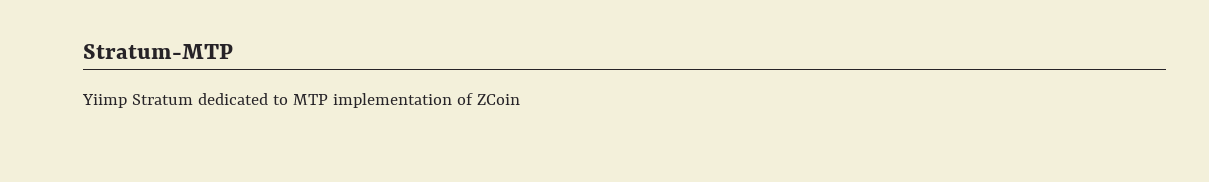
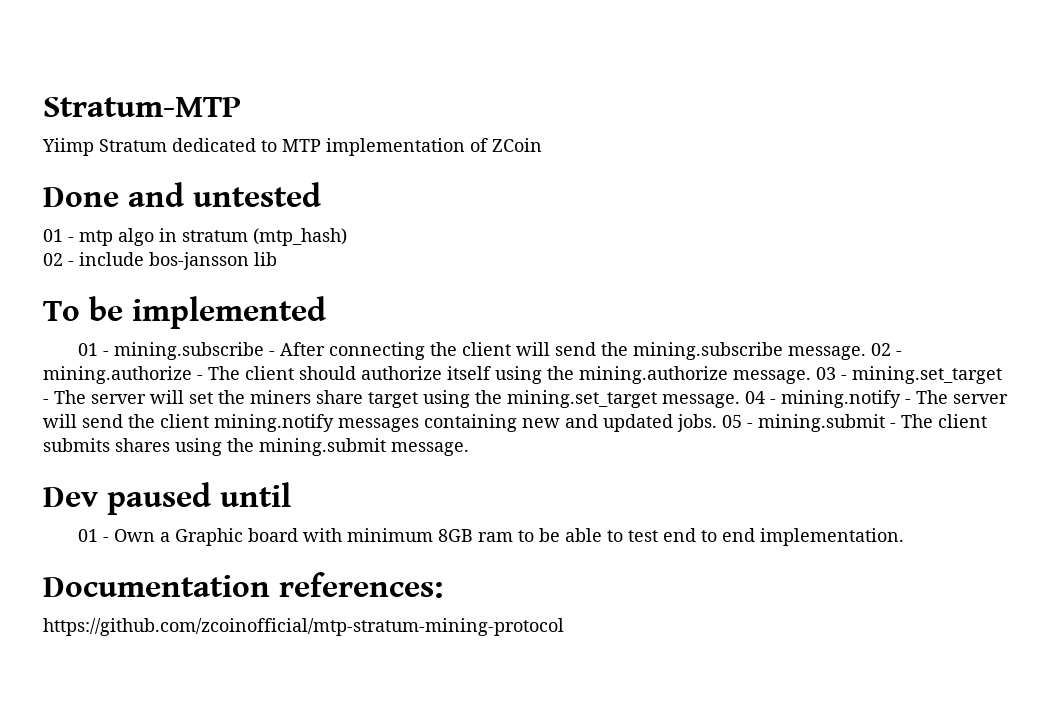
+ Done and untested
+ 01 - mtp algo in stratum (mtp_hash)
+ 02 - include bos-jansson lib
+ To be implemented
+ 01 - mining.subscribe - After connecting the client will send the mining.subscribe message. 02 - mining.authorize - The client should authorize itself using the mining.authorize message. 03 - mining.set_target - The server will set the miners share target using the mining.set_target message. 04 - mining.notify - The server will send the client mining.notify messages containing new and updated jobs. 05 - mining.submit - The client submits shares using the mining.submit message.
+ Dev paused until
+ 01 - Own a Graphic board with minimum 8GB ram to be able to test end to end implementation.
+ Documentation references:
+ https://github.com/zcoinofficial/mtp-stratum-mining-protocol

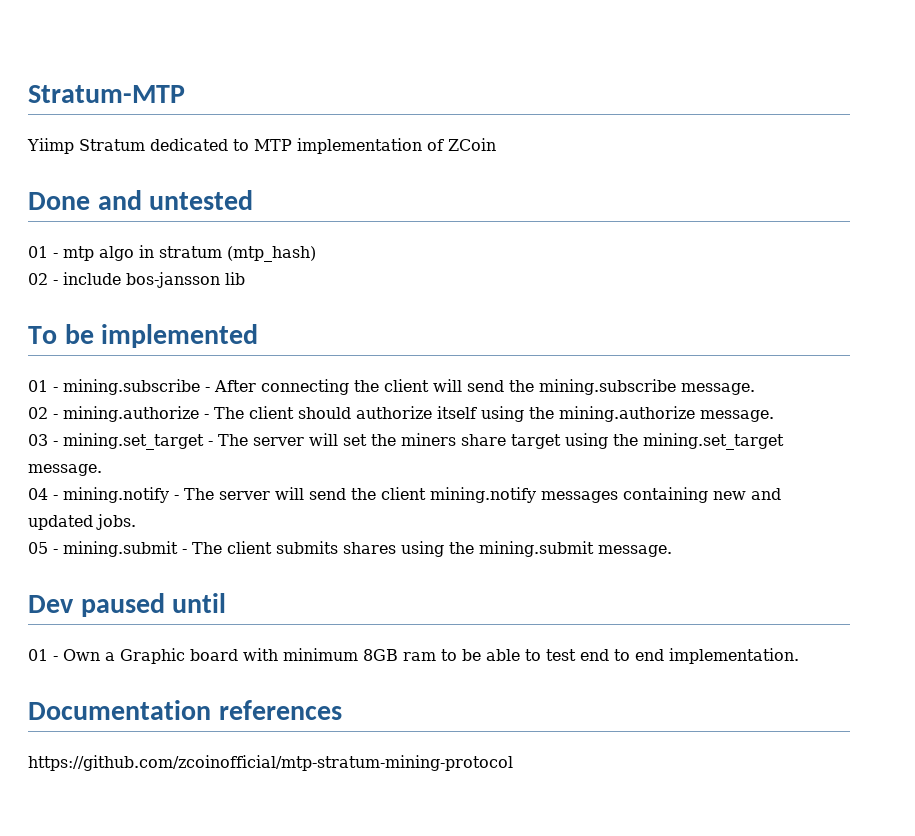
- 01 - mining.subscribe - After connecting the client will send the mining.subscribe message. 02 - mining.authorize - The client should authorize itself using the mining.authorize message. 03 - mining.set_target - The server will set the miners share target using the mining.set_target message. 04 - mining.notify - The server will send the client mining.notify messages containing new and updated jobs. 05 - mining.submit - The client submits shares using the mining.submit message.
+ 01 - mining.subscribe - After connecting the client will send the mining.subscribe message.
+ 02 - mining.authorize - The client should authorize itself using the mining.authorize message.
+ 03 - mining.set_target - The server will set the miners share target using the mining.set_target message.
+ 04 - mining.notify - The server will send the client mining.notify messages containing new and updated jobs.
+ 05 - mining.submit - The client submits shares using the mining.submit message.
- Documentation references:
+ Documentation references

